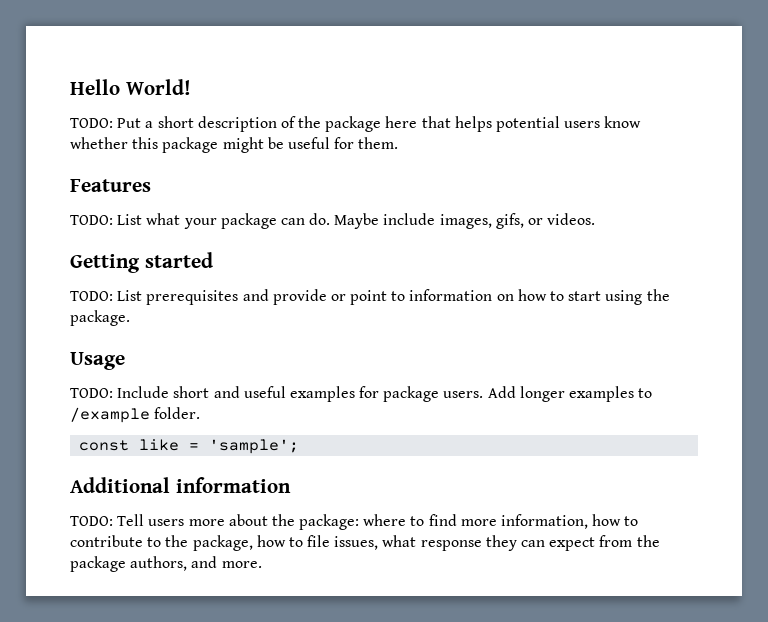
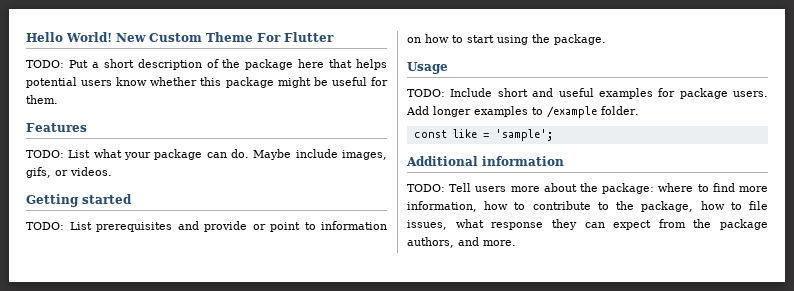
+ New Custom Theme For Flutter

